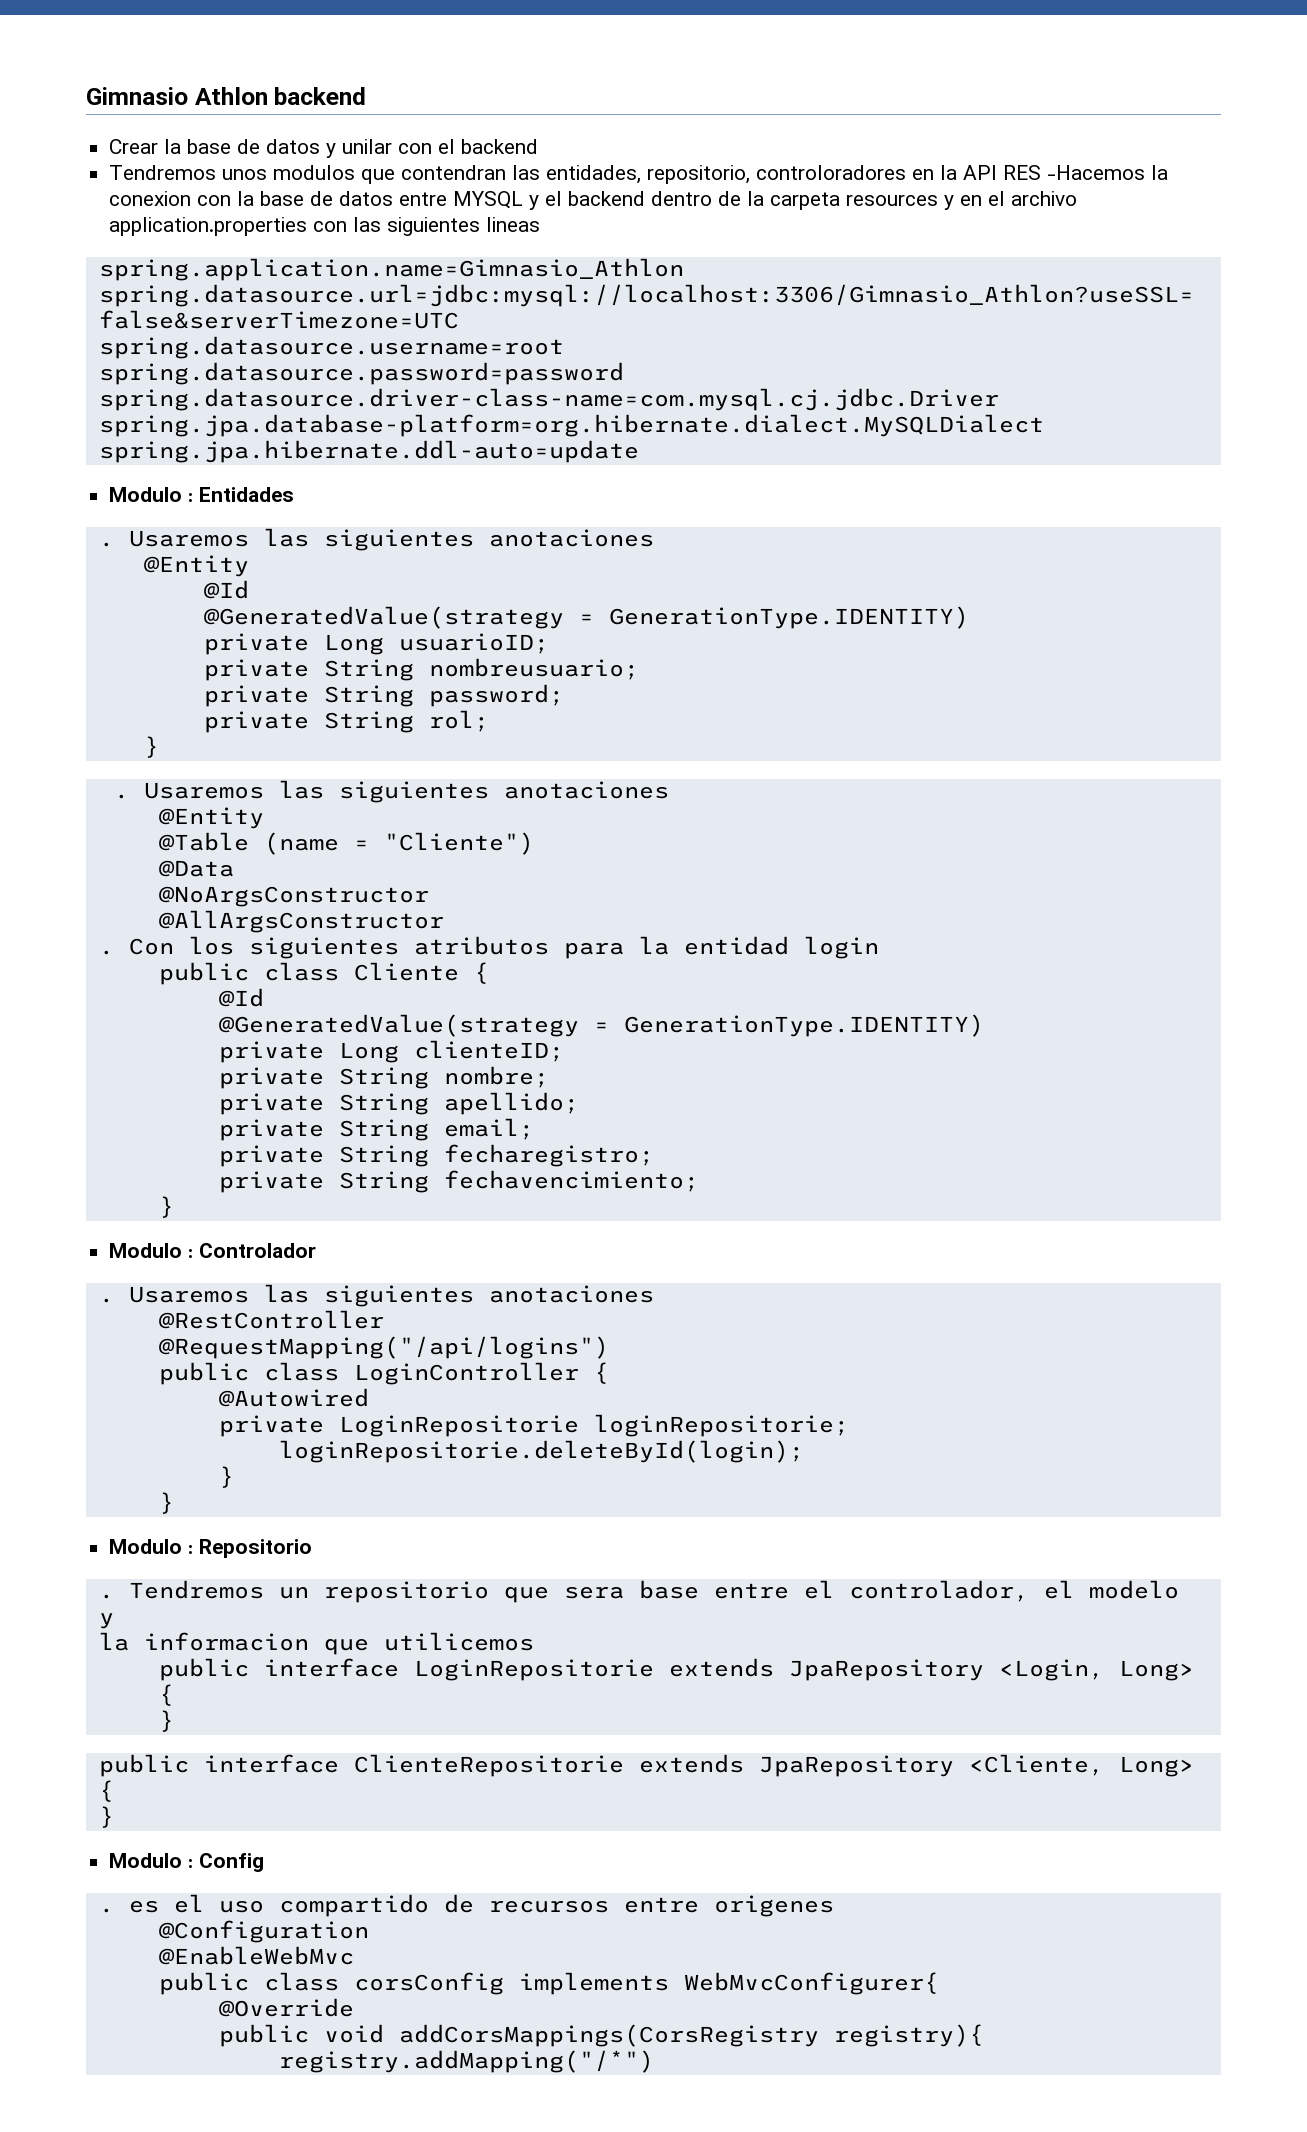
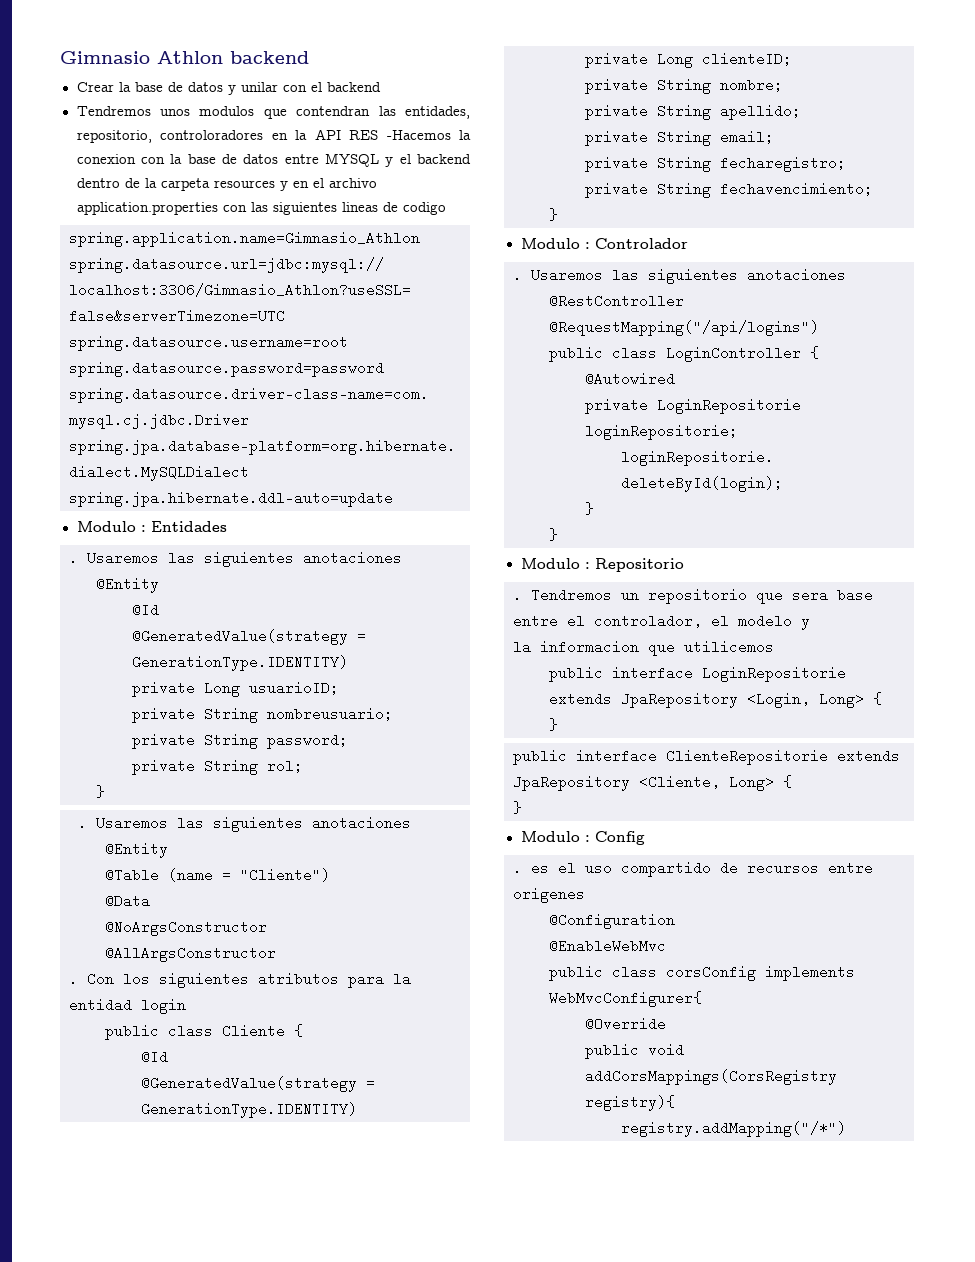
- Tendremos unos modulos que contendran las entidades, repositorio, controloradores en la API RES -Hacemos la conexion con la base de datos entre MYSQL y el backend dentro de la carpeta resources y en el archivo application.properties con las siguientes lineas
+ Tendremos unos modulos que contendran las entidades, repositorio, controloradores en la API RES -Hacemos la conexion con la base de datos entre MYSQL y el backend dentro de la carpeta resources y en el archivo application.properties con las siguientes lineas de codigo

